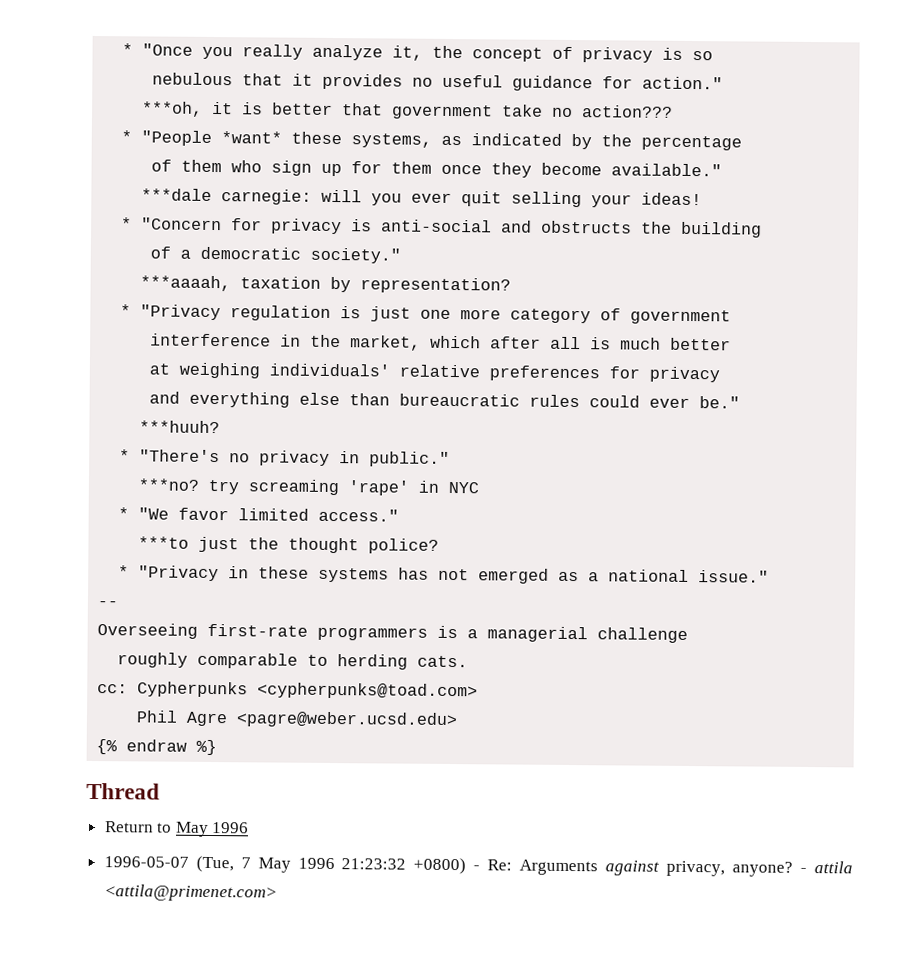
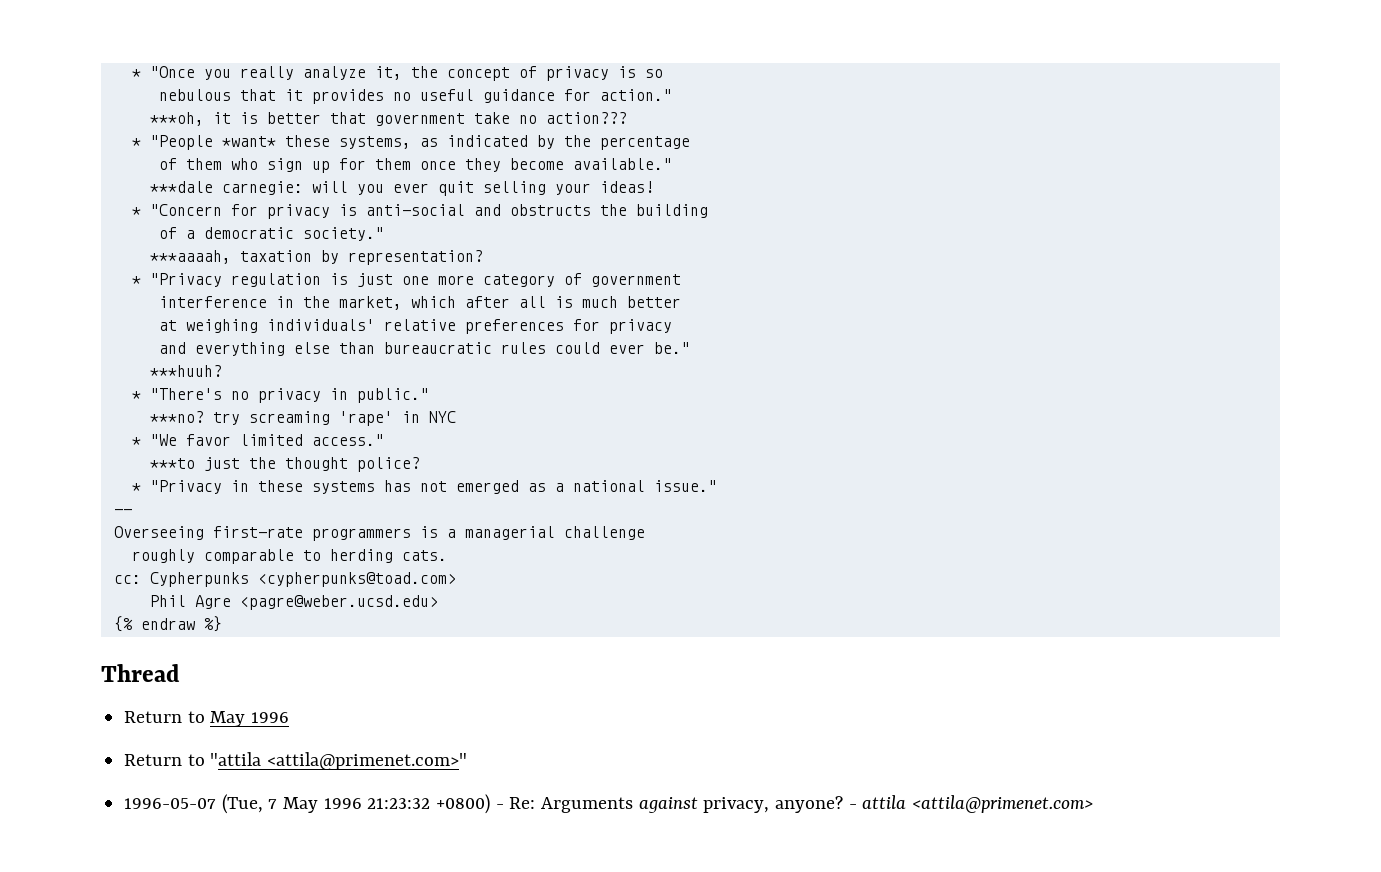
+ Return to "attila <attila@primenet.com>"

